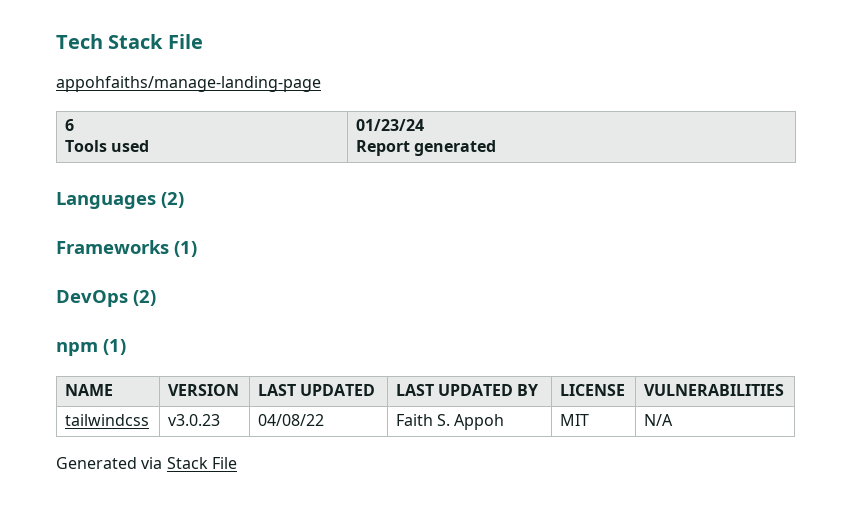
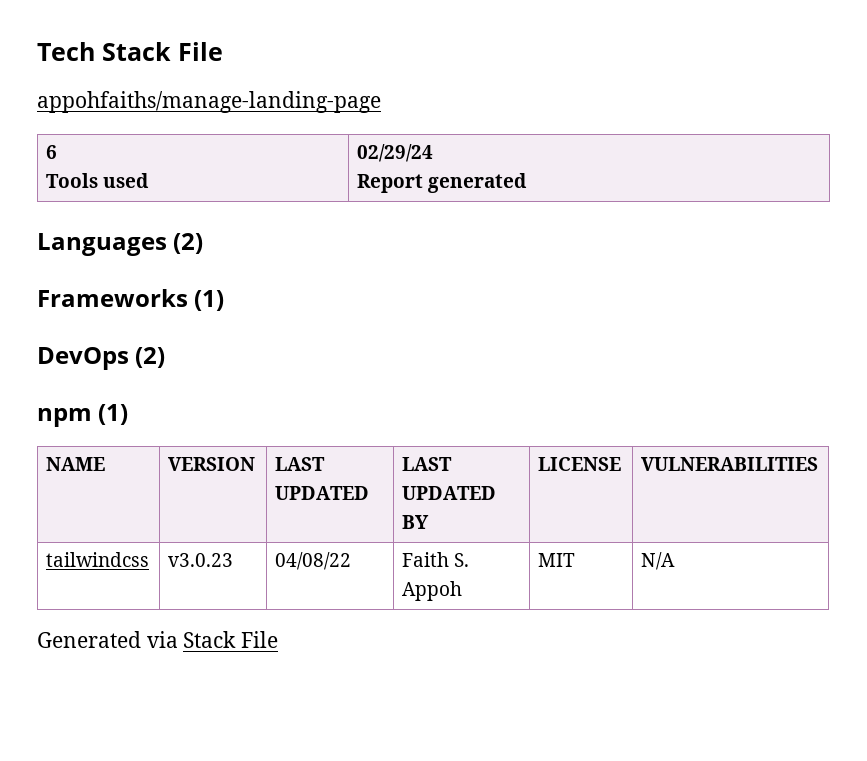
  6
- Tools used | 01/23/24
+ Tools used | 02/29/24

